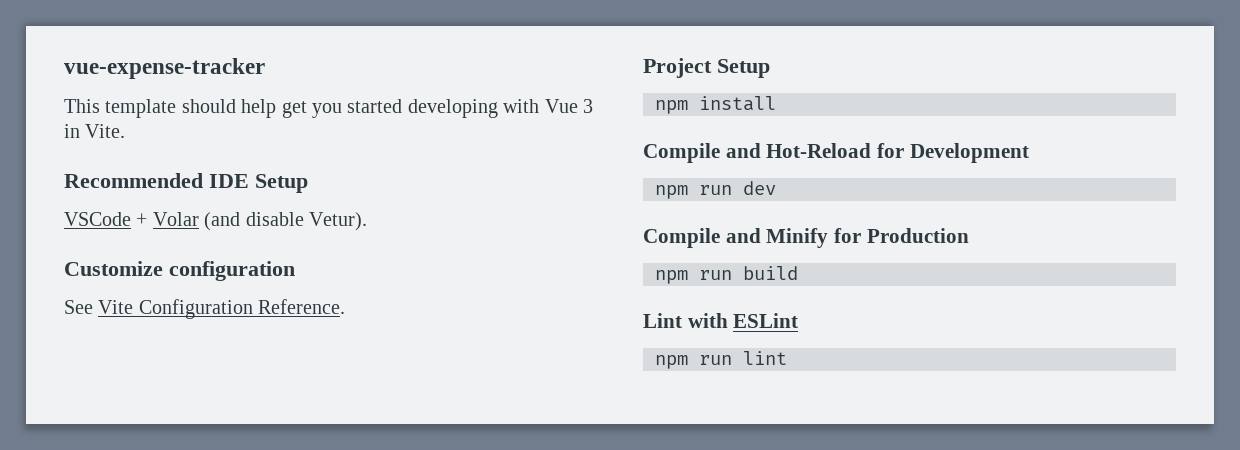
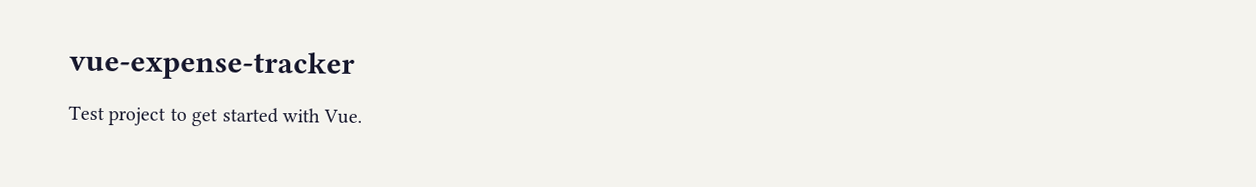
- This template should help get you started developing with Vue 3 in Vite.
- Recommended IDE Setup
- VSCode + Volar (and disable Vetur).
- Customize configuration
- See Vite Configuration Reference.
- Project Setup
- npm install
- Compile and Hot-Reload for Development
- npm run dev
- Compile and Minify for Production
- npm run build
- Lint with ESLint
- npm run lint
+ Test project to get started with Vue.

